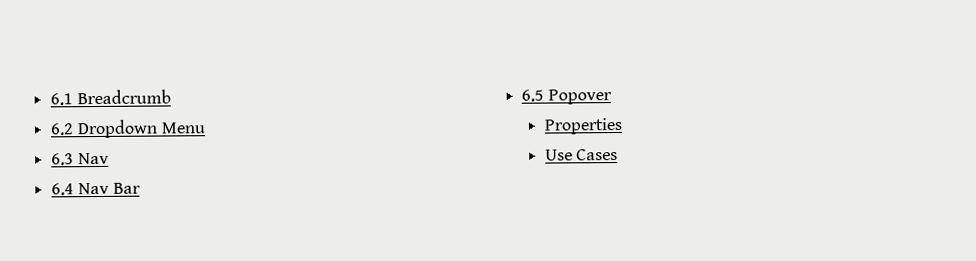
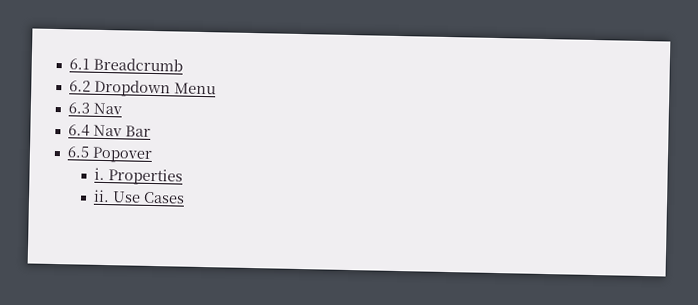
+ i.
+ ii.

